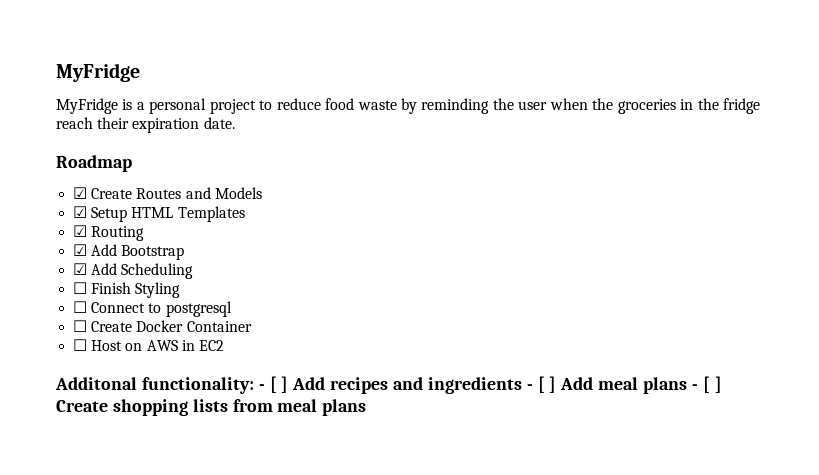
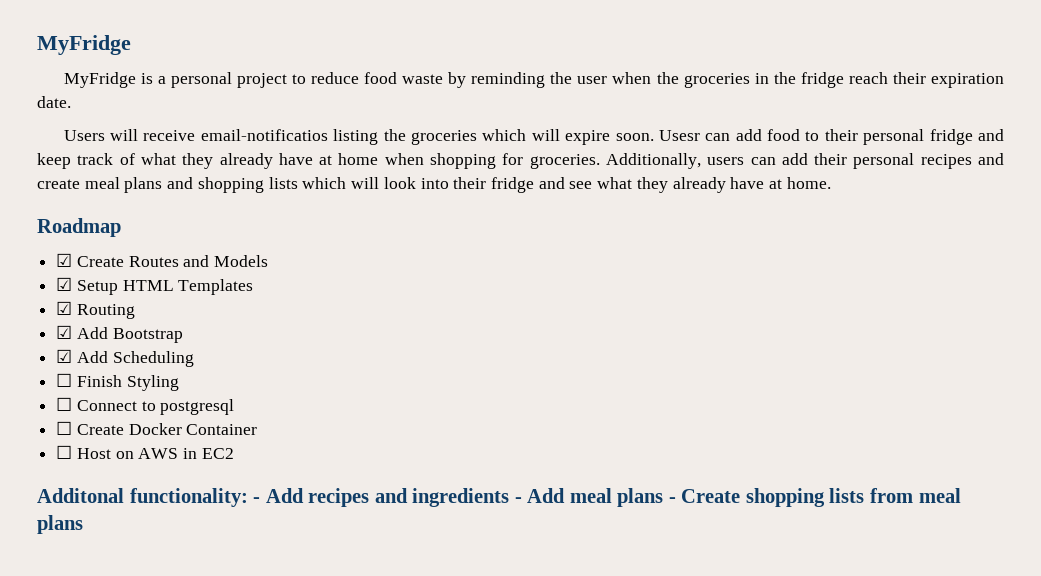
+ Users will receive email-notificatios listing the groceries which will expire soon. Usesr can add food to their personal fridge and keep track of what they already have at home when shopping for groceries. Additionally, users can add their personal recipes and create meal plans and shopping lists which will look into their fridge and see what they already have at home.
- Additonal functionality: - [ ] Add recipes and ingredients - [ ] Add meal plans - [ ] Create shopping lists from meal plans
+ Additonal functionality: - Add recipes and ingredients - Add meal plans - Create shopping lists from meal plans

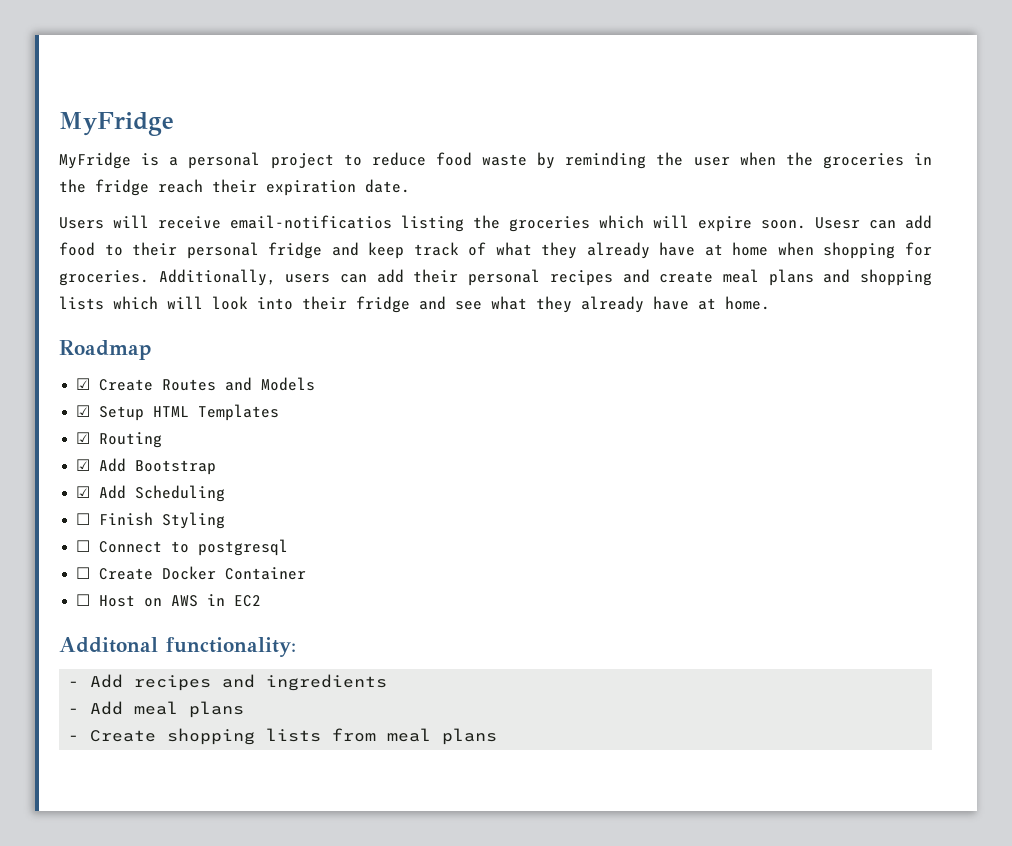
- Additonal functionality: - Add recipes and ingredients - Add meal plans - Create shopping lists from meal plans
+ Additonal functionality:
+ - Add recipes and ingredients
+ - Add meal plans
+ - Create shopping lists from meal plans

